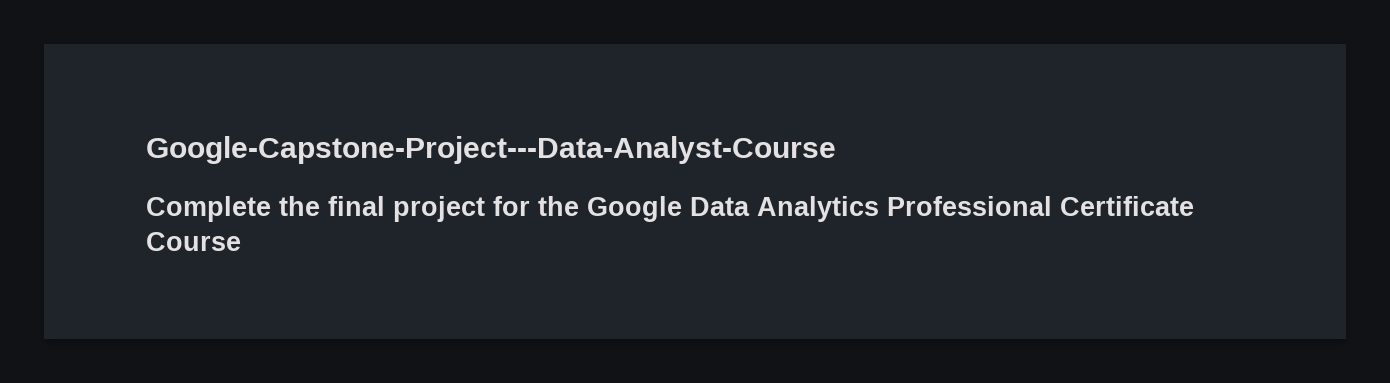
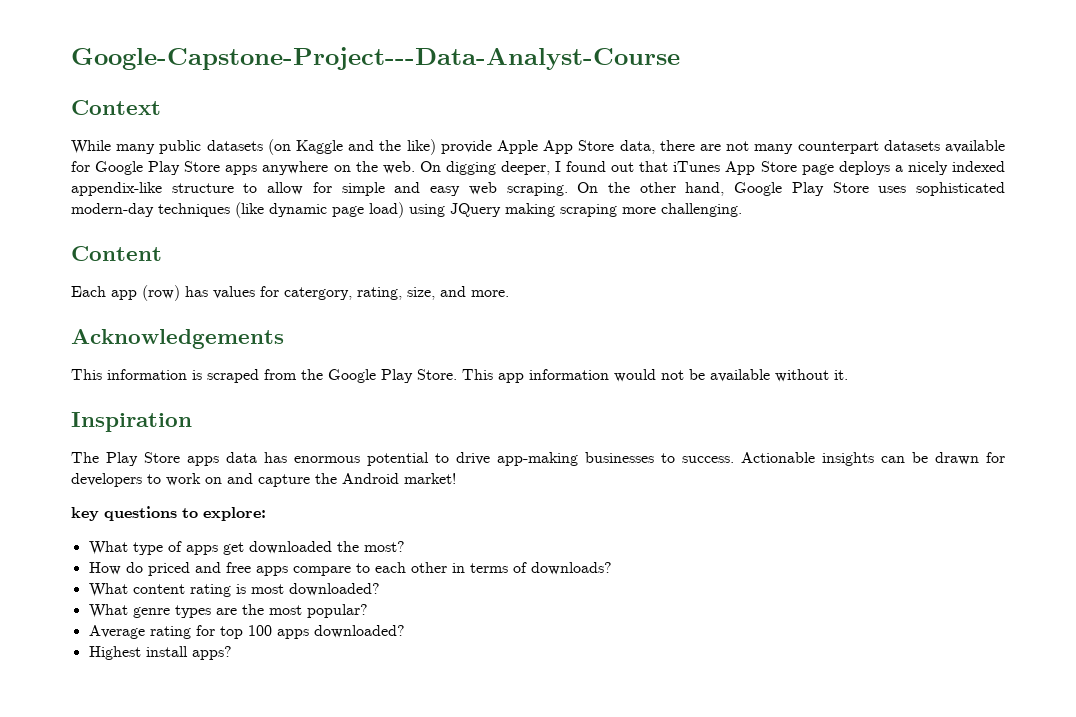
- Complete the final project for the Google Data Analytics Professional Certificate Course
+ Context
+ While many public datasets (on Kaggle and the like) provide Apple App Store data, there are not many counterpart datasets available for Google Play Store apps anywhere on the web. On digging deeper, I found out that iTunes App Store page deploys a nicely indexed appendix-like structure to allow for simple and easy web scraping. On the other hand, Google Play Store uses sophisticated modern-day techniques (like dynamic page load) using JQuery making scraping more challenging.
+ Content
+ Each app (row) has values for catergory, rating, size, and more.
+ Acknowledgements
+ This information is scraped from the Google Play Store. This app information would not be available without it.
+ Inspiration
+ The Play Store apps data has enormous potential to drive app-making businesses to success. Actionable insights can be drawn for developers to work on and capture the Android market!
+ key questions to explore:
+ What type of apps get downloaded the most?
+ How do priced and free apps compare to each other in terms of downloads?
+ What content rating is most downloaded?
+ What genre types are the most popular?
+ Average rating for top 100 apps downloaded?
+ Highest install apps?

